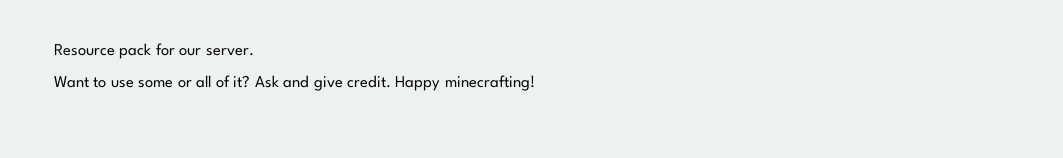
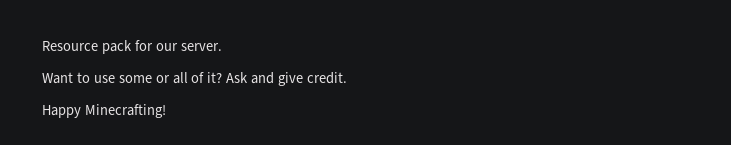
- Ask and give credit. Happy minecrafting!
+ Ask and give credit.
+ Happy Minecrafting!

